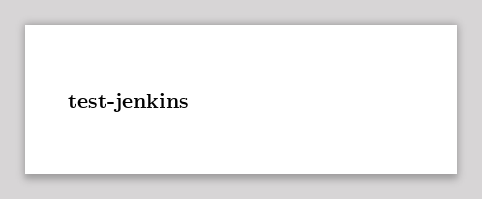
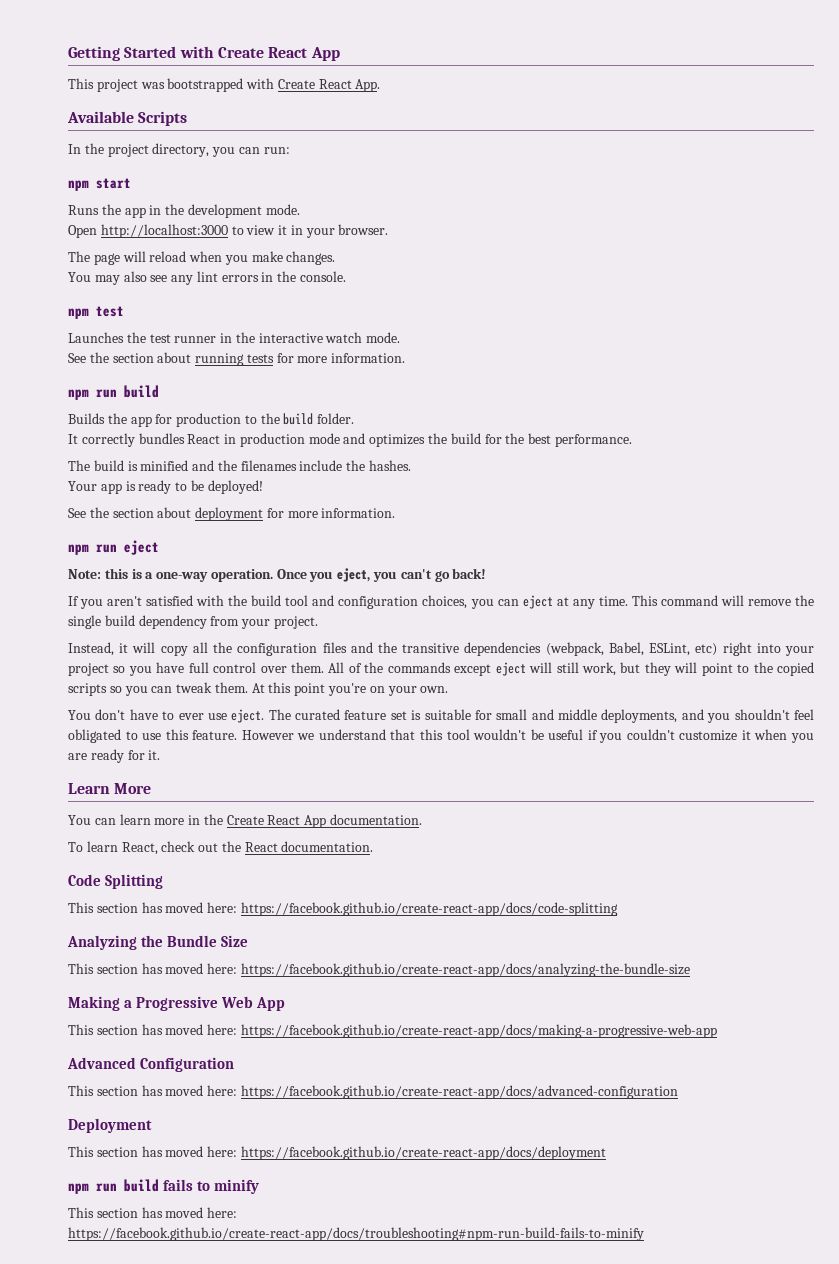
- test-jenkins
+ Getting Started with Create React App
+ This project was bootstrapped with Create React App.
+ Available Scripts
+ In the project directory, you can run:
+ npm start
+ Runs the app in the development mode.
+ Open http://localhost:3000 to view it in your browser.
+ The page will reload when you make changes.
+ You may also see any lint errors in the console.
+ npm test
+ Launches the test runner in the interactive watch mode.
+ See the section about running tests for more information.
+ npm run build
+ Builds the app for production to the build folder.
+ It correctly bundles React in production mode and optimizes the build for the best performance.
+ The build is minified and the filenames include the hashes.
+ Your app is ready to be deployed!
+ See the section about deployment for more information.
+ npm run eject
+ Note: this is a one-way operation. Once you eject, you can't go back!
+ If you aren't satisfied with the build tool and configuration choices, you can eject at any time. This command will remove the single build dependency from your project.
+ Instead, it will copy all the configuration files and the transitive dependencies (webpack, Babel, ESLint, etc) right into your project so you have full control over them. All of the commands except eject will still work, but they will point to the copied scripts so you can tweak them. At this point you're on your own.
+ You don't have to ever use eject. The curated feature set is suitable for small and middle deployments, and you shouldn't feel obligated to use this feature. However we understand that this tool wouldn't be useful if you couldn't customize it when you are ready for it.
+ Learn More
+ You can learn more in the Create React App documentation.
+ To learn React, check out the React documentation.
+ Code Splitting
+ This section has moved here: https://facebook.github.io/create-react-app/docs/code-splitting
+ Analyzing the Bundle Size
+ This section has moved here: https://facebook.github.io/create-react-app/docs/analyzing-the-bundle-size
+ Making a Progressive Web App
+ This section has moved here: https://facebook.github.io/create-react-app/docs/making-a-progressive-web-app
+ Advanced Configuration
+ This section has moved here: https://facebook.github.io/create-react-app/docs/advanced-configuration
+ Deployment
+ This section has moved here: https://facebook.github.io/create-react-app/docs/deployment
+ npm run build fails to minify
+ This section has moved here: https://facebook.github.io/create-react-app/docs/troubleshooting#npm-run-build-fails-to-minify

